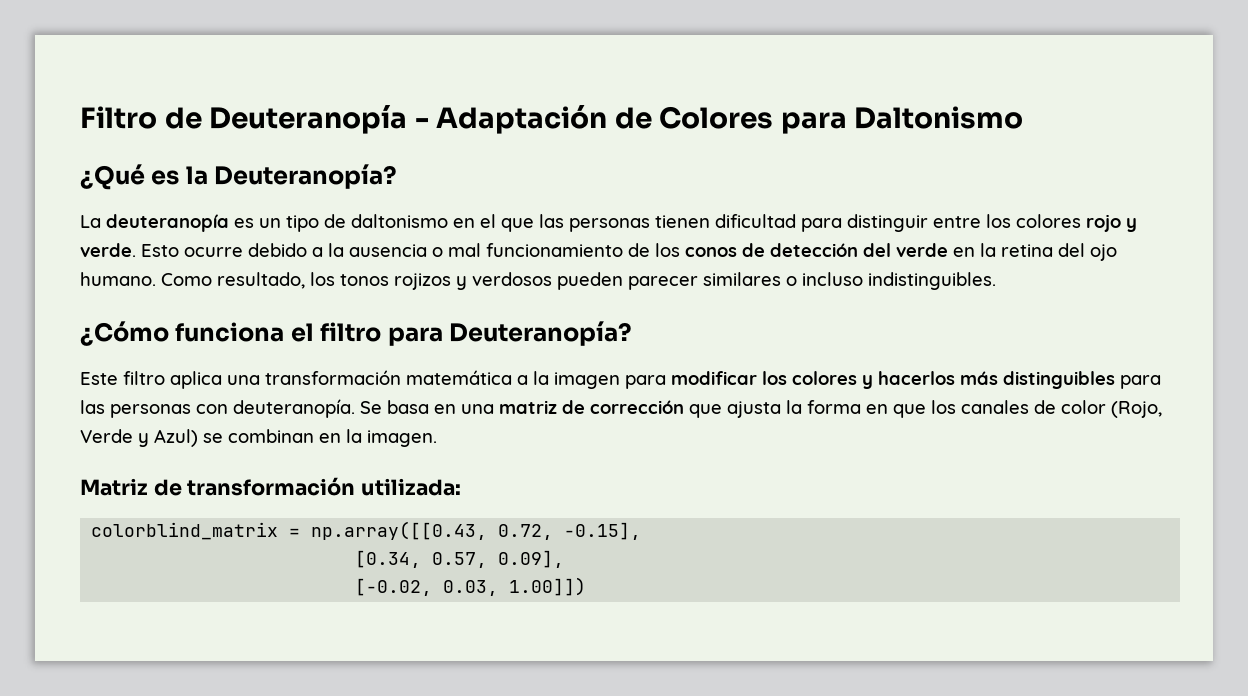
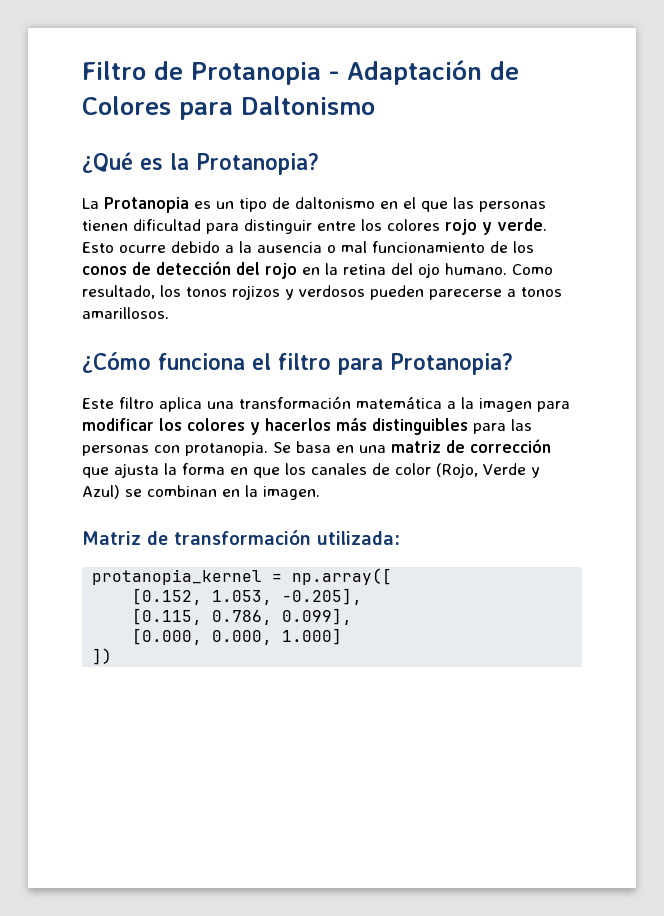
- Filtro de Deuteranopía - Adaptación de Colores para Daltonismo
+ Filtro de Protanopia - Adaptación de Colores para Daltonismo
- ¿Qué es la Deuteranopía?
+ ¿Qué es la Protanopia?
- La deuteranopía es un tipo de daltonismo en el que las personas tienen dificultad para distinguir entre los colores rojo y verde.
+ La Protanopia es un tipo de daltonismo en el que las personas tienen dificultad para distinguir entre los colores rojo y verde.
- Esto ocurre debido a la ausencia o mal funcionamiento de los conos de detección del verde en la retina del ojo humano.
+ Esto ocurre debido a la ausencia o mal funcionamiento de los conos de detección del rojo en la retina del ojo humano.
- Como resultado, los tonos rojizos y verdosos pueden parecer similares o incluso indistinguibles.
+ Como resultado, los tonos rojizos y verdosos pueden parecerse a tonos amarillosos.
- ¿Cómo funciona el filtro para Deuteranopía?
+ ¿Cómo funciona el filtro para Protanopia?
- Este filtro aplica una transformación matemática a la imagen para modificar los colores y hacerlos más distinguibles para las personas con deuteranopía.
+ Este filtro aplica una transformación matemática a la imagen para modificar los colores y hacerlos más distinguibles para las personas con protanopia.
- colorblind_matrix = np.array([[0.43, 0.72, -0.15],
- [0.34, 0.57, 0.09],
- [-0.02, 0.03, 1.00]])
+ protanopia_kernel = np.array([
+ [0.152, 1.053, -0.205],
+ [0.115, 0.786, 0.099],
+ [0.000, 0.000, 1.000]
+ ])

